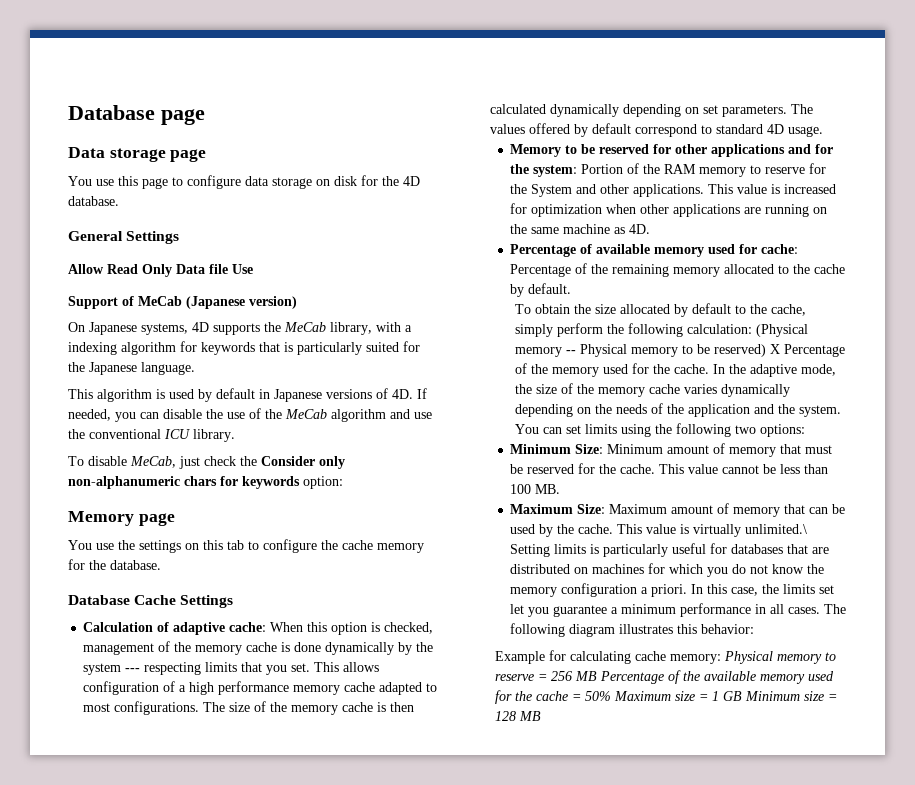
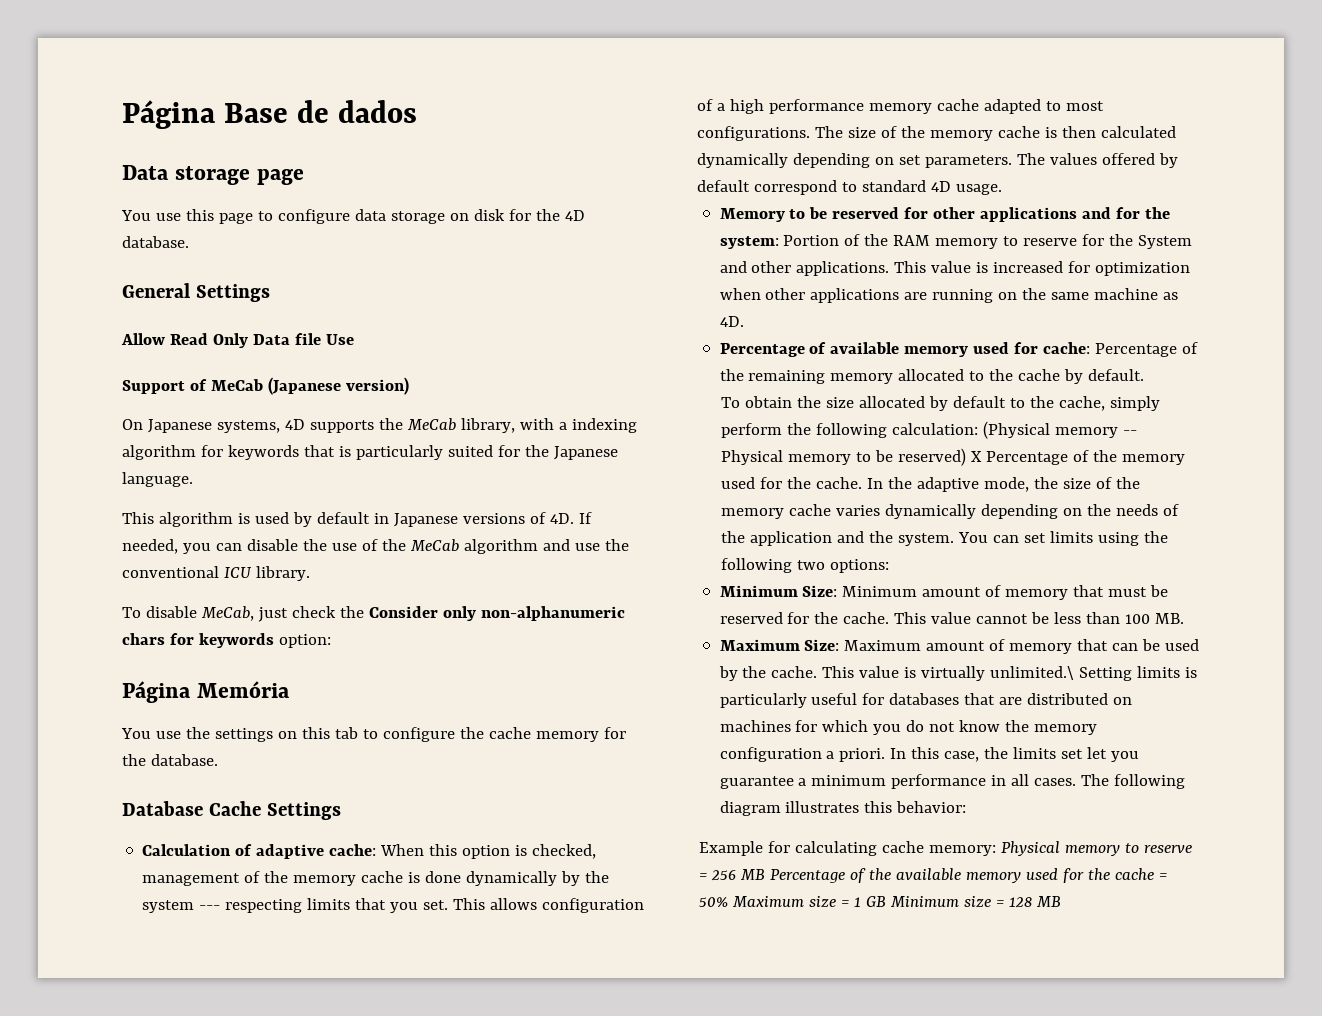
- Database page
+ Página Base de dados
- Memory page
+ Página Memória

